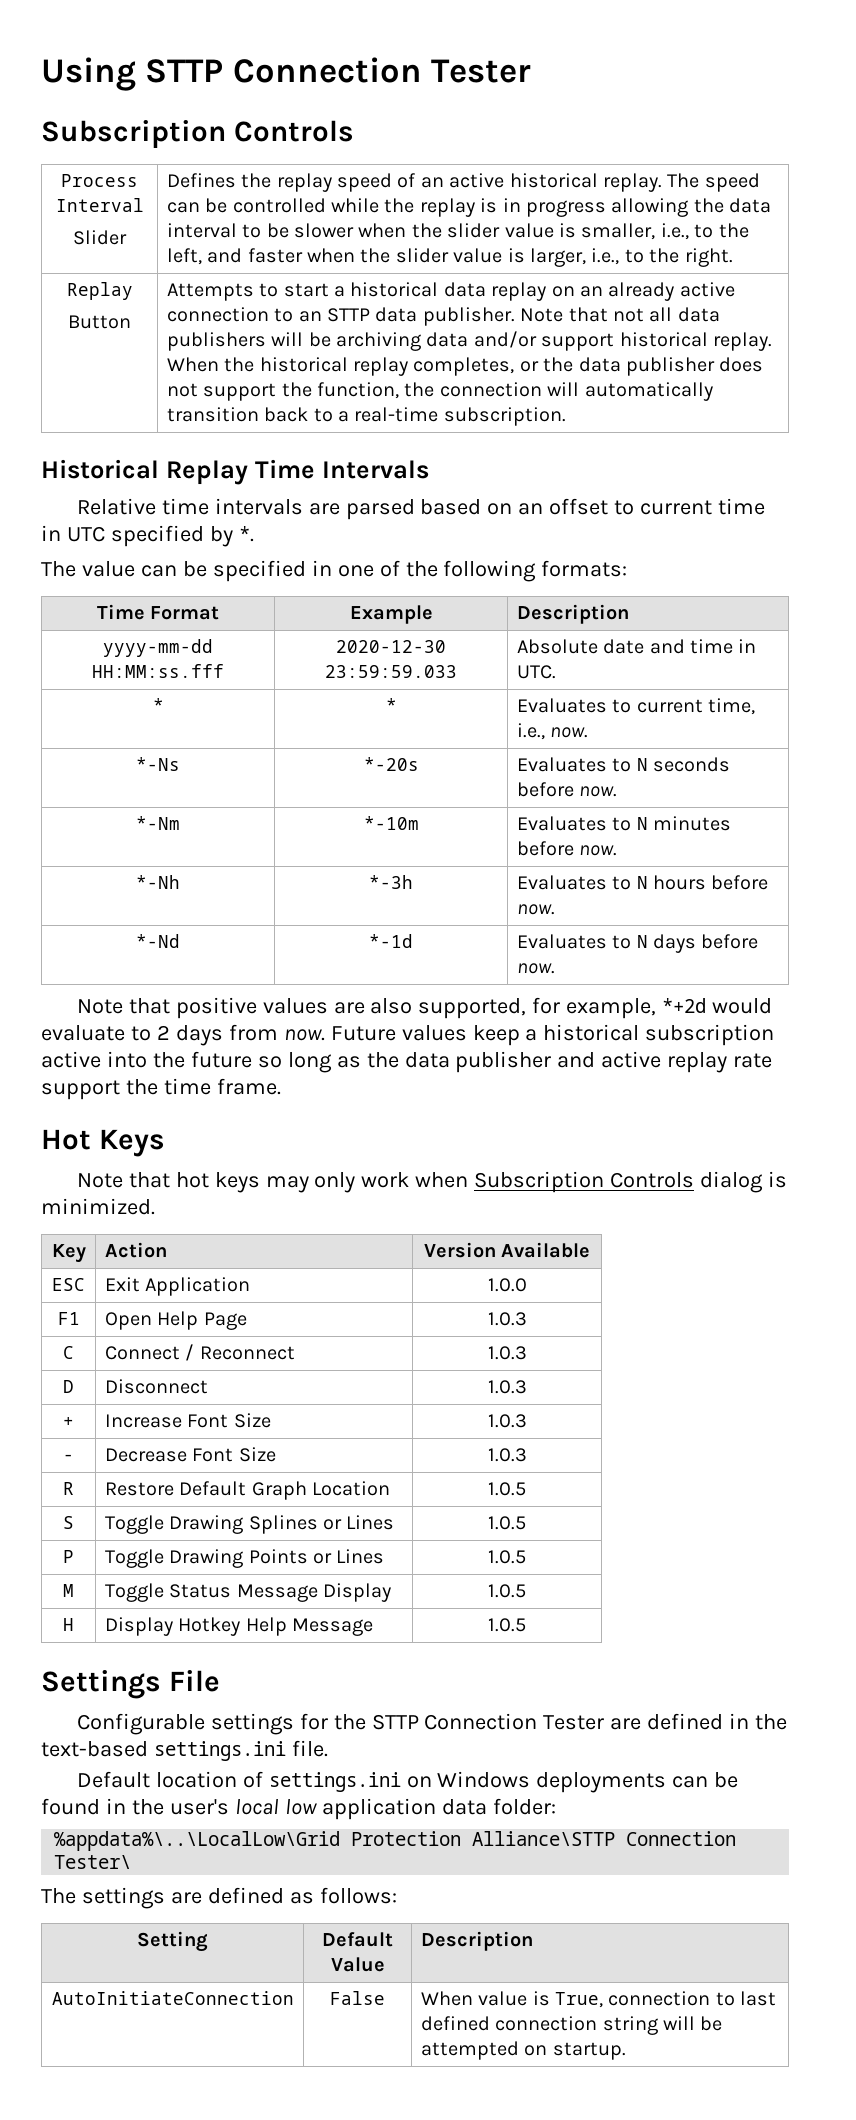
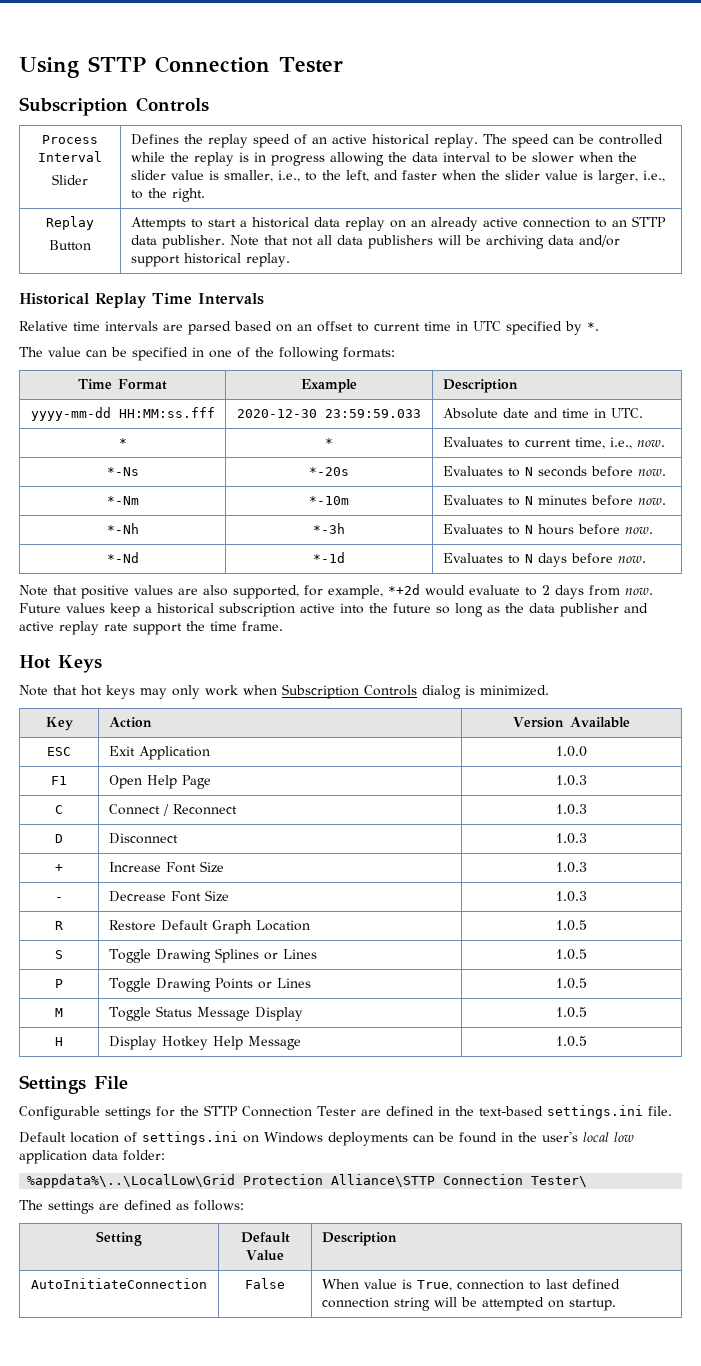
- When the historical replay completes, or the data publisher does not support the function, the connection will automatically transition back to a real-time subscription.

